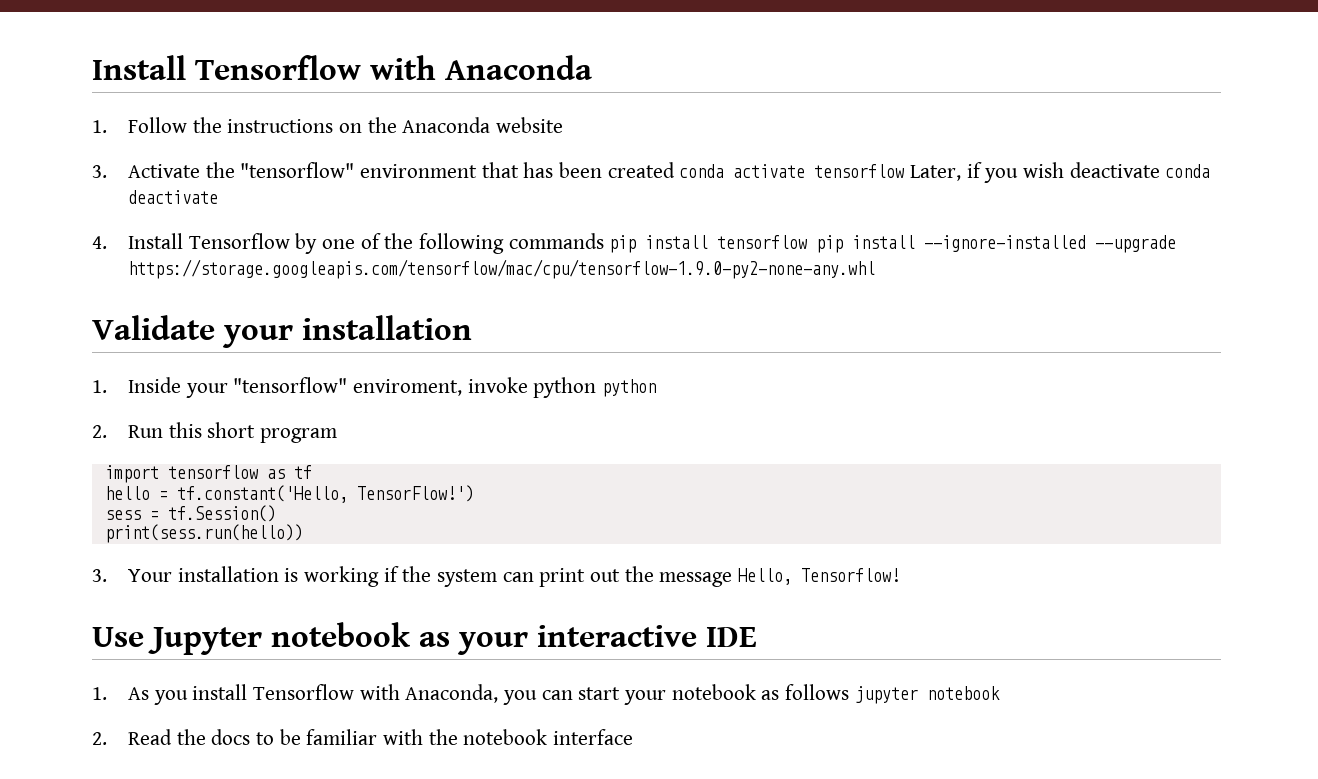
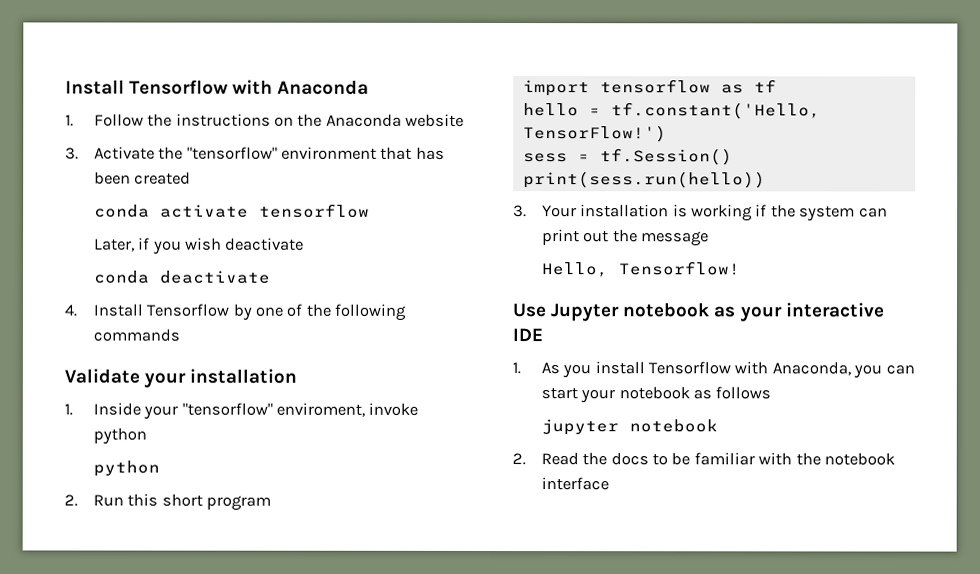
- 3. Activate the "tensorflow" environment that has been created conda activate tensorflow Later, if you wish deactivate conda deactivate
+ 3. Activate the "tensorflow" environment that has been created
+ conda activate tensorflow
+ Later, if you wish deactivate
+ conda deactivate
- 4. Install Tensorflow by one of the following commands pip install tensorflow pip install --ignore-installed --upgrade https://storage.googleapis.com/tensorflow/mac/cpu/tensorflow-1.9.0-py2-none-any.whl
+ 4. Install Tensorflow by one of the following commands
- 1. Inside your "tensorflow" enviroment, invoke python python
+ 1. Inside your "tensorflow" enviroment, invoke python
+ python
- 3. Your installation is working if the system can print out the message Hello, Tensorflow!
+ 3. Your installation is working if the system can print out the message
+ Hello, Tensorflow!
- 1. As you install Tensorflow with Anaconda, you can start your notebook as follows jupyter notebook
+ 1. As you install Tensorflow with Anaconda, you can start your notebook as follows
+ jupyter notebook

